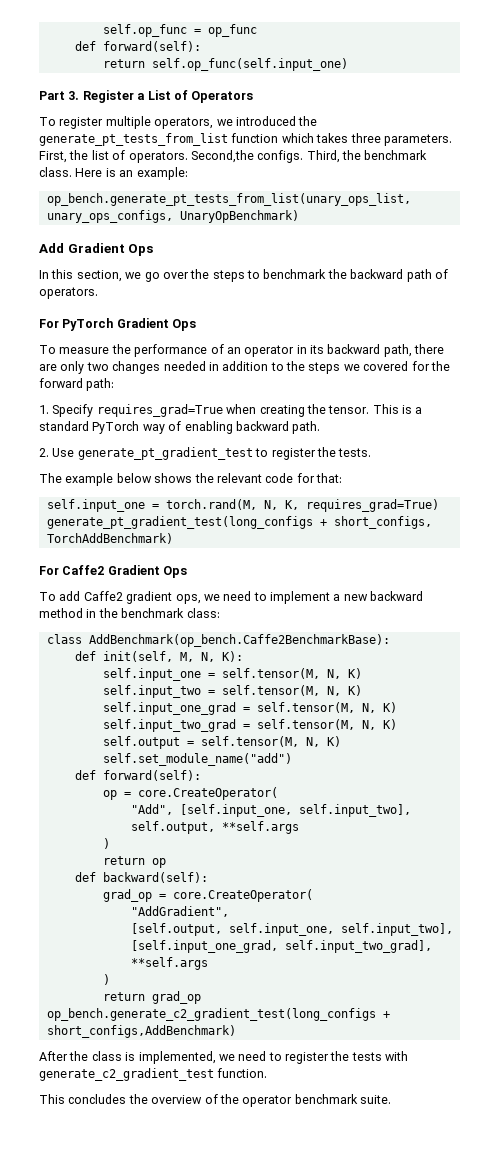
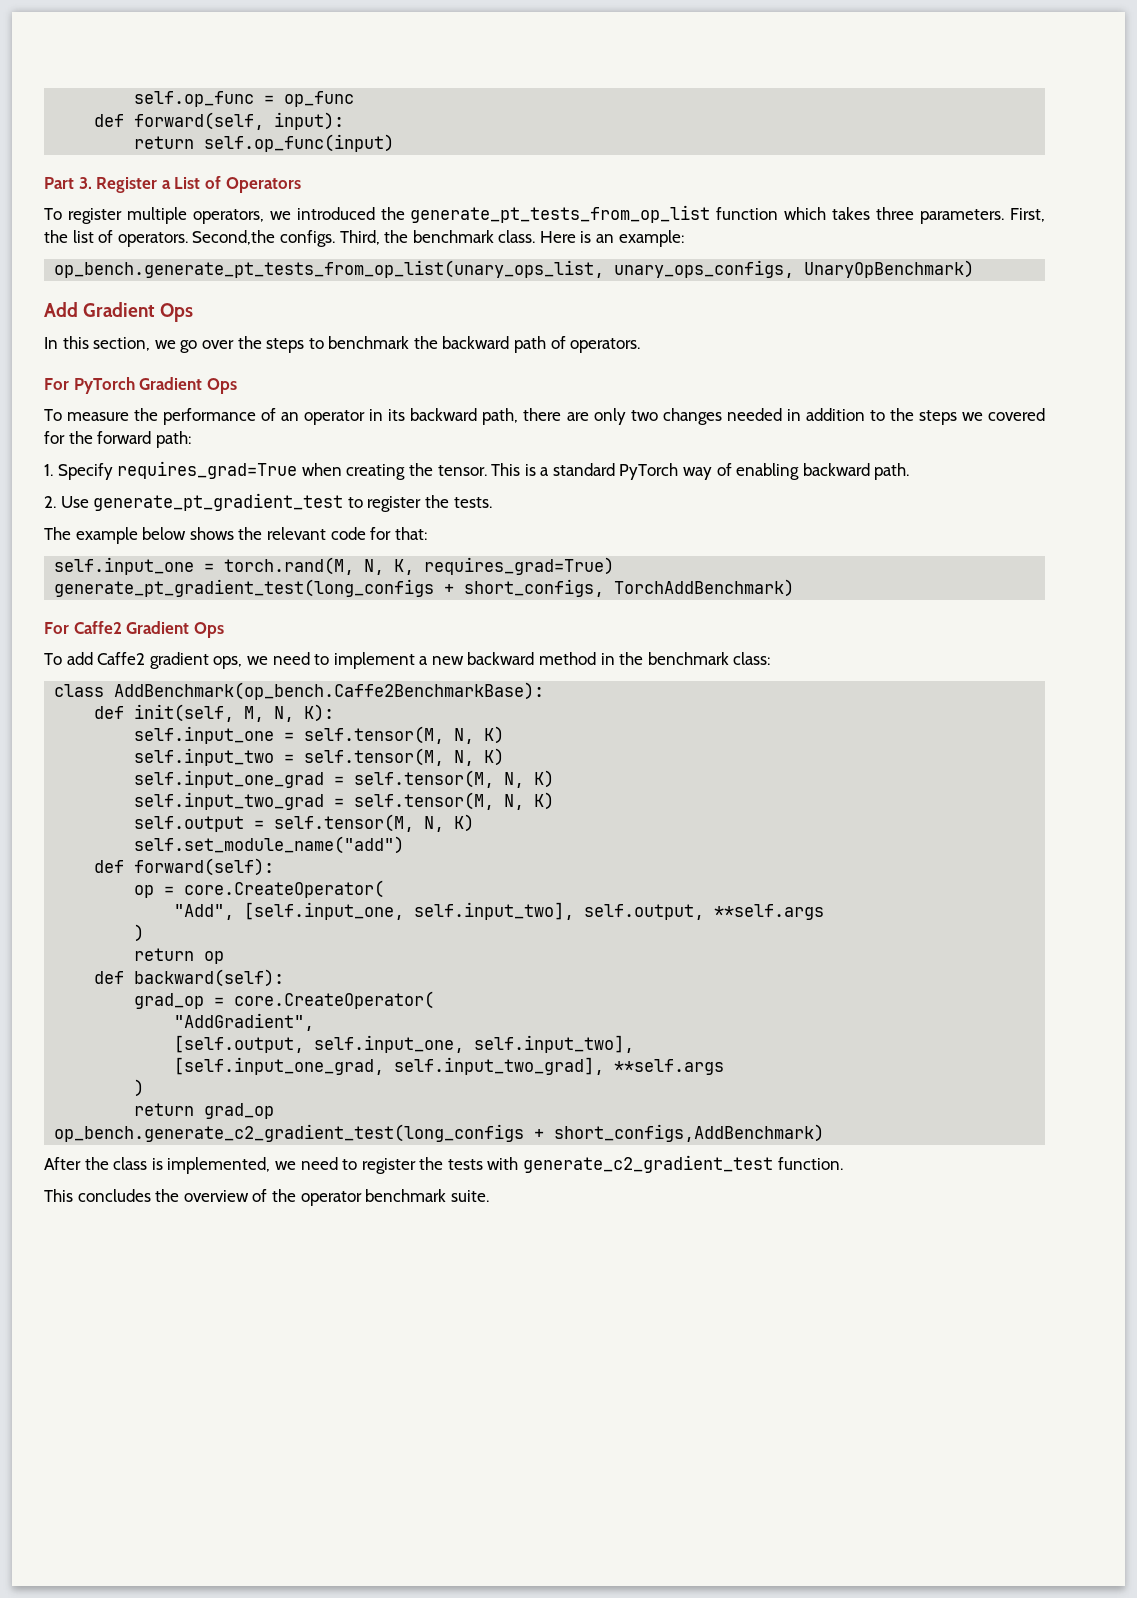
  self.op_func = op_func
- def forward(self):
- return self.op_func(self.input_one)
+ def forward(self, input):
+ return self.op_func(input)
- To register multiple operators, we introduced the generate_pt_tests_from_list function which takes three parameters.
+ To register multiple operators, we introduced the generate_pt_tests_from_op_list function which takes three parameters.
- op_bench.generate_pt_tests_from_list(unary_ops_list, unary_ops_configs, UnaryOpBenchmark)
+ op_bench.generate_pt_tests_from_op_list(unary_ops_list, unary_ops_configs, UnaryOpBenchmark)

